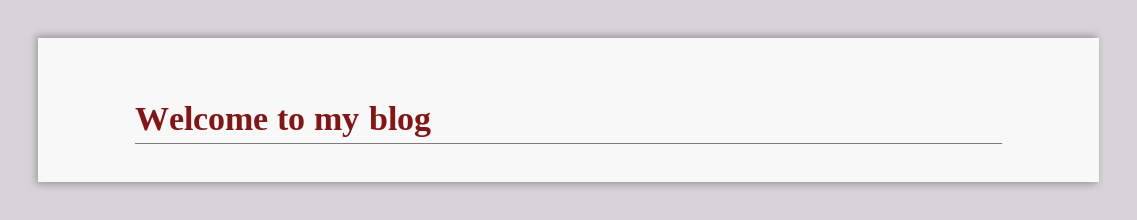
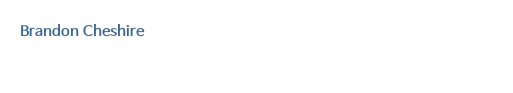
- Welcome to my blog
+ Brandon Cheshire

